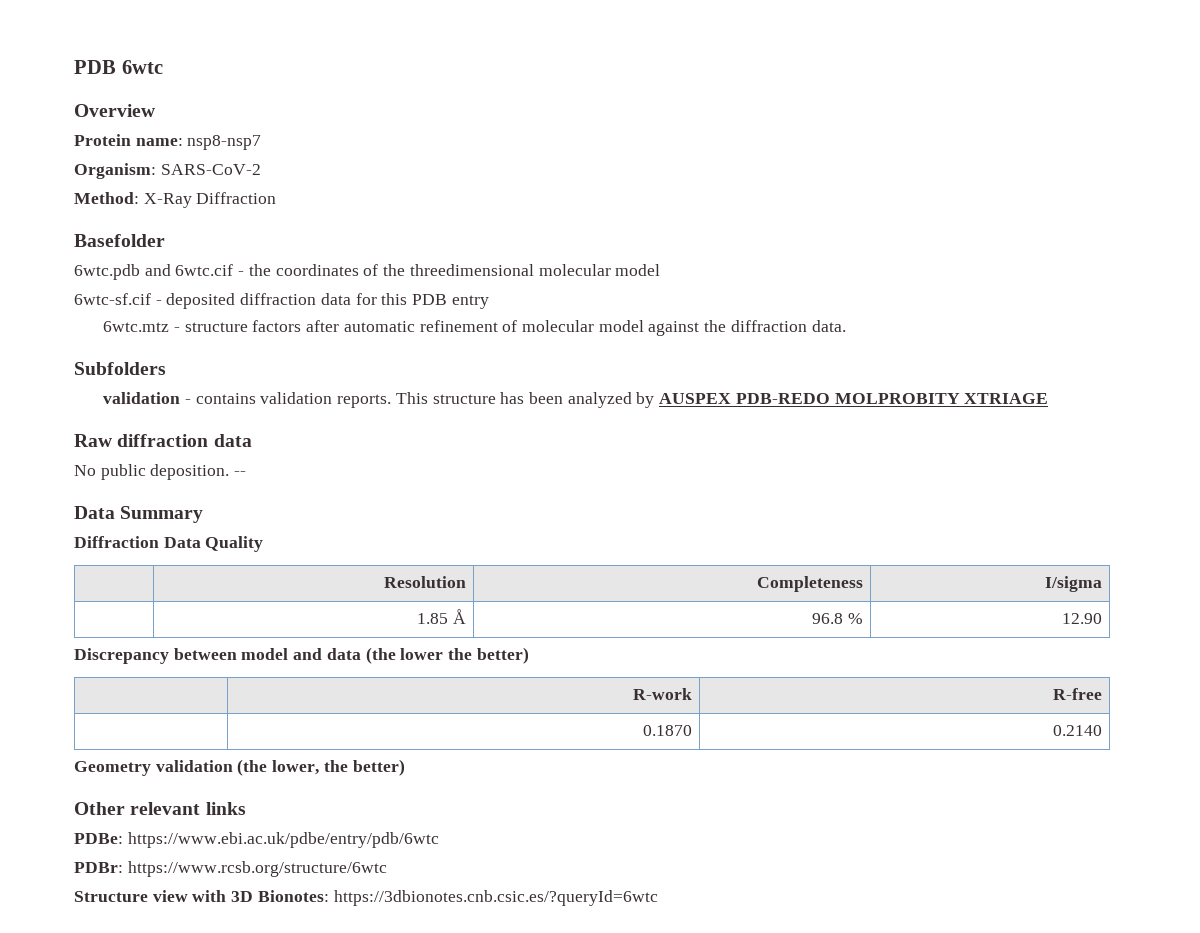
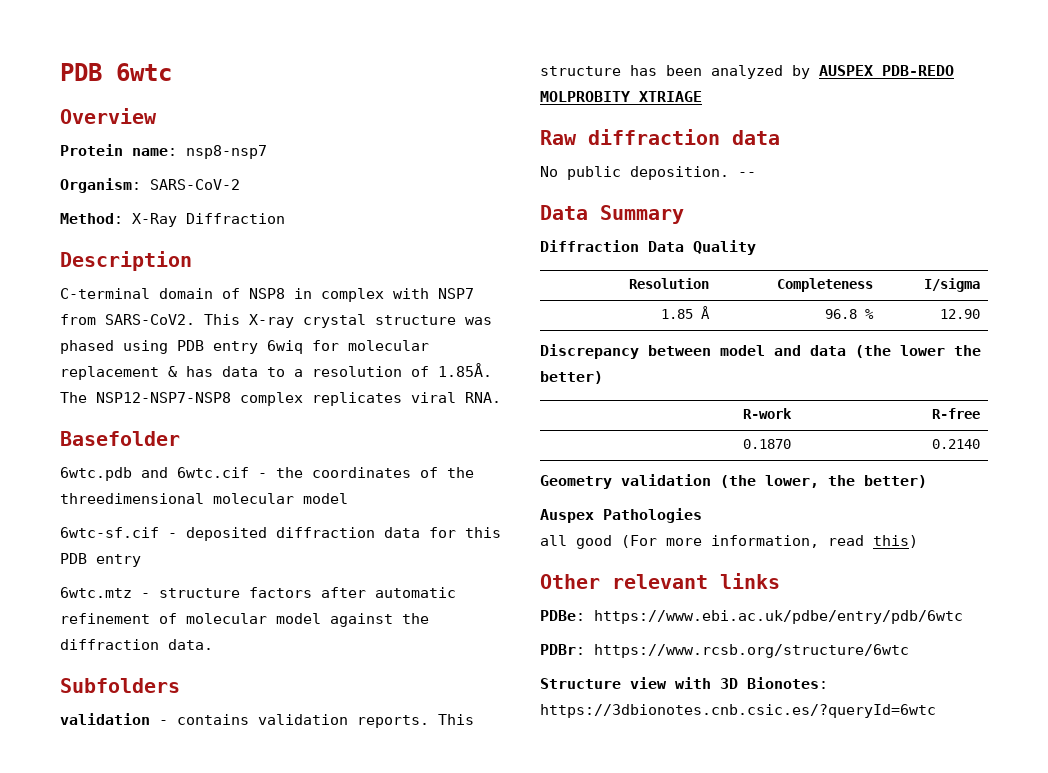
+ Description
+ C-terminal domain of NSP8 in complex with NSP7 from SARS-CoV2. This X-ray crystal structure was phased using PDB entry 6wiq for molecular replacement & has data to a resolution of 1.85Å. The NSP12-NSP7-NSP8 complex replicates viral RNA.
+ Auspex Pathologies
+ all good (For more information, read this)

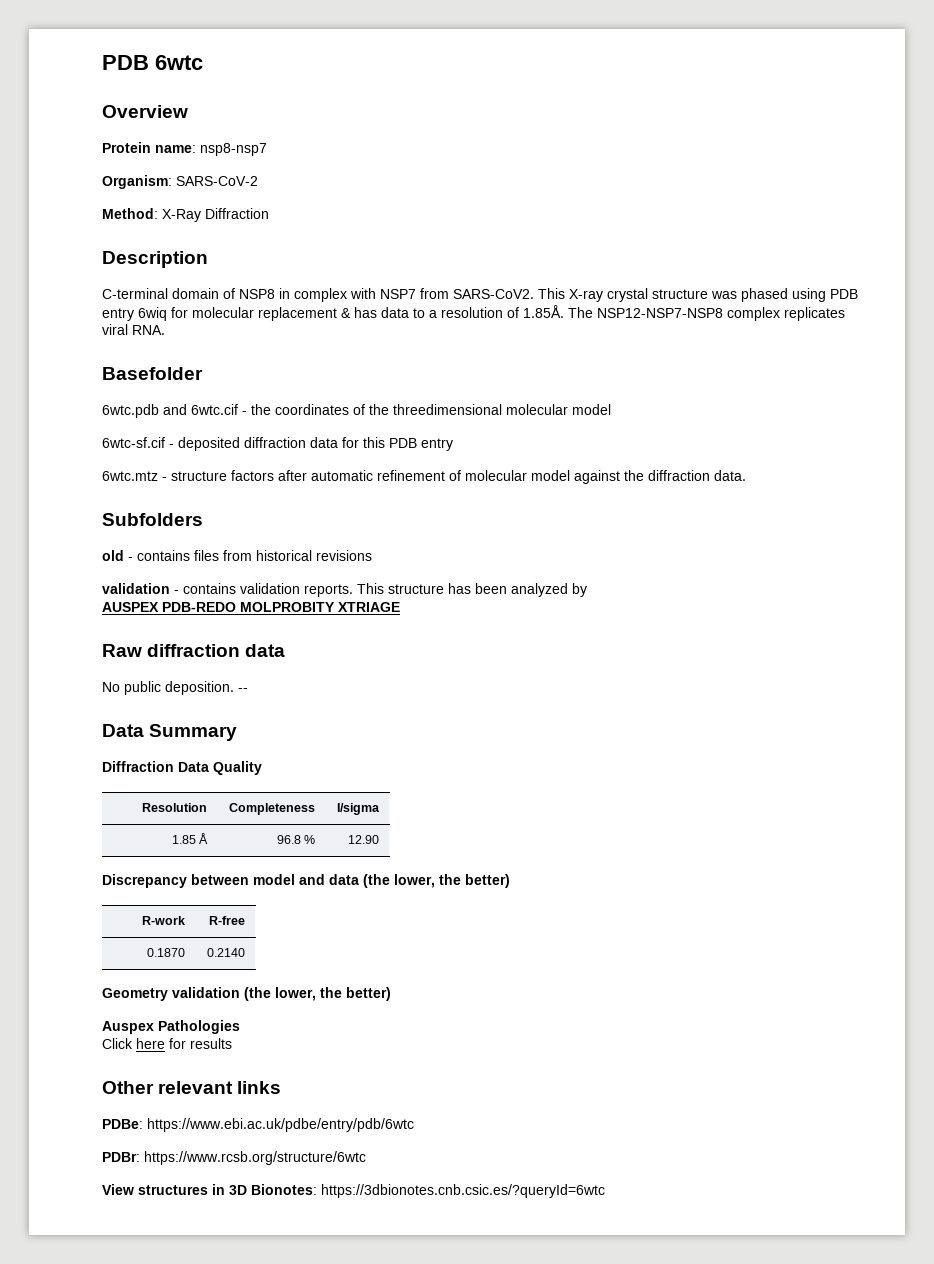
+ old - contains files from historical revisions
- This structure has been analyzed by AUSPEX PDB-REDO MOLPROBITY XTRIAGE
+ This structure has been analyzed by
+ AUSPEX PDB-REDO MOLPROBITY XTRIAGE
- Discrepancy between model and data (the lower the better)
+ Discrepancy between model and data (the lower, the better)
- all good (For more information, read this)
+ Click here for results
- Structure view with 3D Bionotes: https://3dbionotes.cnb.csic.es/?queryId=6wtc
+ View structures in 3D Bionotes: https://3dbionotes.cnb.csic.es/?queryId=6wtc

